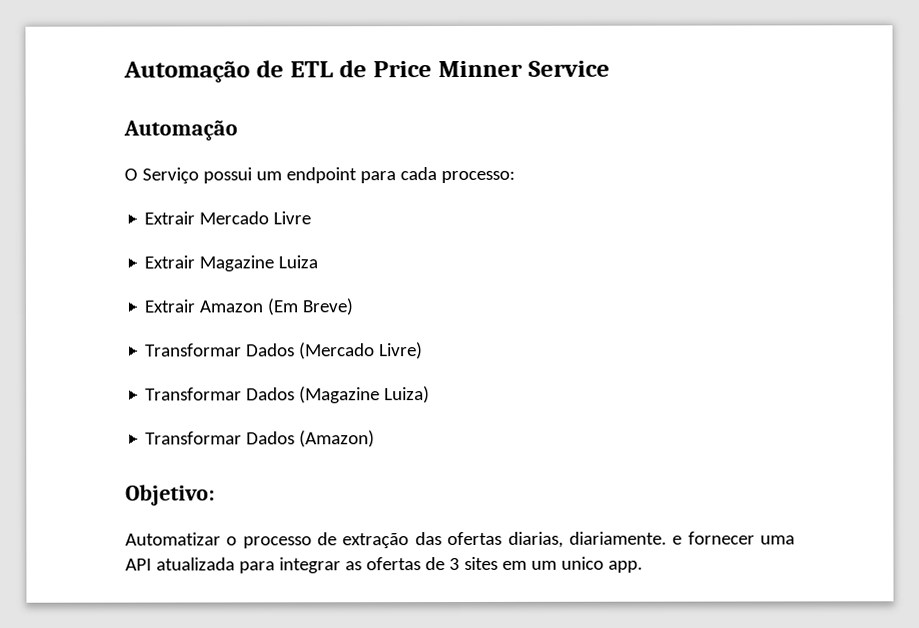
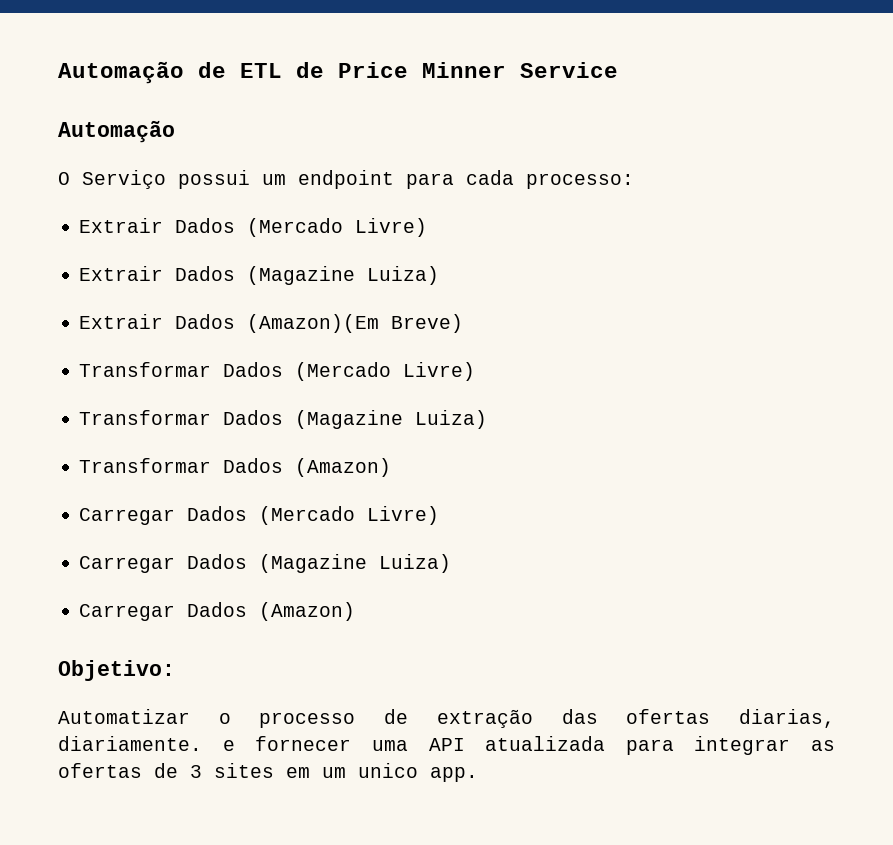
- Extrair Mercado Livre
- Extrair Magazine Luiza
- Extrair Amazon (Em Breve)
+ Extrair Dados (Mercado Livre)
+ Extrair Dados (Magazine Luiza)
+ Extrair Dados (Amazon)(Em Breve)
+ Carregar Dados (Mercado Livre)
+ Carregar Dados (Magazine Luiza)
+ Carregar Dados (Amazon)

